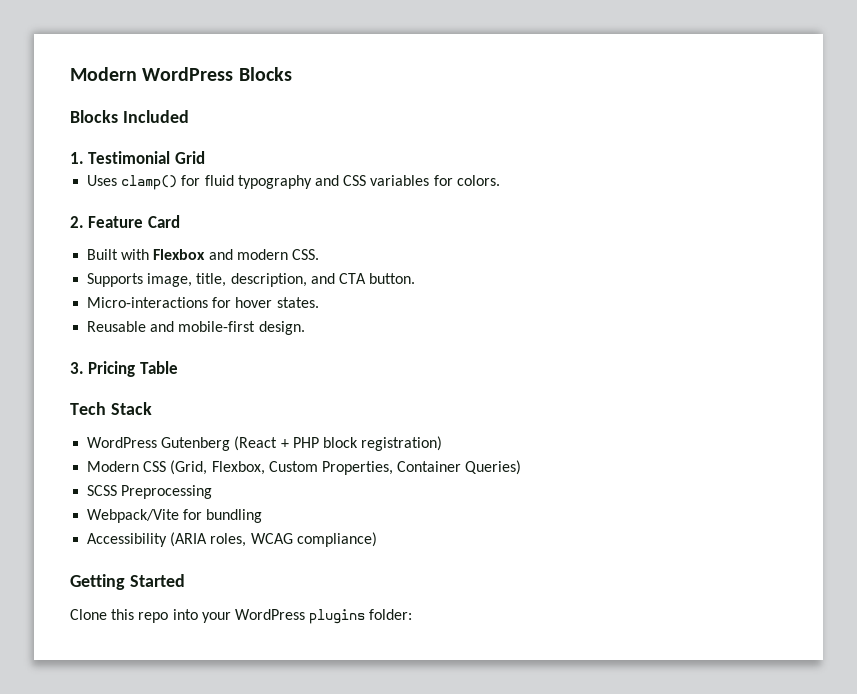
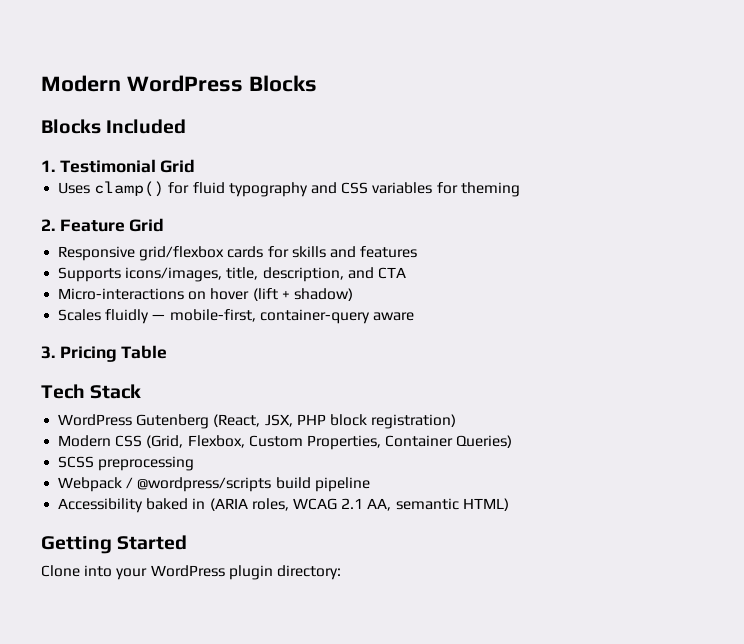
- Uses clamp() for fluid typography and CSS variables for colors.
+ Uses clamp() for fluid typography and CSS variables for theming
- 2. Feature Card
- Built with Flexbox and modern CSS.
+ 2. Feature Grid
+ Responsive grid/flexbox cards for skills and features
- Supports image, title, description, and CTA button.
+ Supports icons/images, title, description, and CTA
- Micro-interactions for hover states.
- Reusable and mobile-first design.
+ Micro-interactions on hover (lift + shadow)
+ Scales fluidly — mobile-first, container-query aware
- WordPress Gutenberg (React + PHP block registration)
+ WordPress Gutenberg (React, JSX, PHP block registration)
- SCSS Preprocessing
- Webpack/Vite for bundling
+ SCSS preprocessing
+ Webpack / @wordpress/scripts build pipeline
- Accessibility (ARIA roles, WCAG compliance)
+ Accessibility baked in (ARIA roles, WCAG 2.1 AA, semantic HTML)
- Clone this repo into your WordPress plugins folder:
+ Clone into your WordPress plugin directory:

